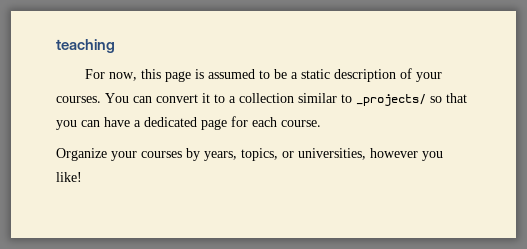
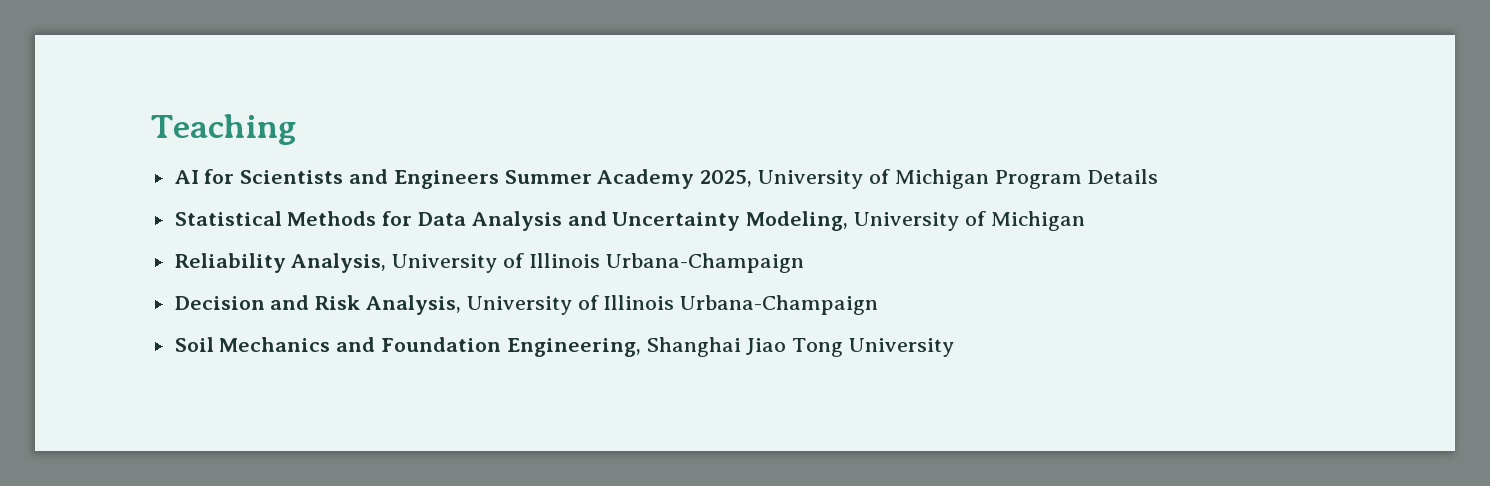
- teaching
- For now, this page is assumed to be a static description of your courses. You can convert it to a collection similar to _projects/ so that you can have a dedicated page for each course.
- Organize your courses by years, topics, or universities, however you like!
+ Teaching
+ AI for Scientists and Engineers Summer Academy 2025, University of Michigan Program Details
+ Statistical Methods for Data Analysis and Uncertainty Modeling, University of Michigan
+ Reliability Analysis, University of Illinois Urbana-Champaign
+ Decision and Risk Analysis, University of Illinois Urbana-Champaign
+ Soil Mechanics and Foundation Engineering, Shanghai Jiao Tong University

